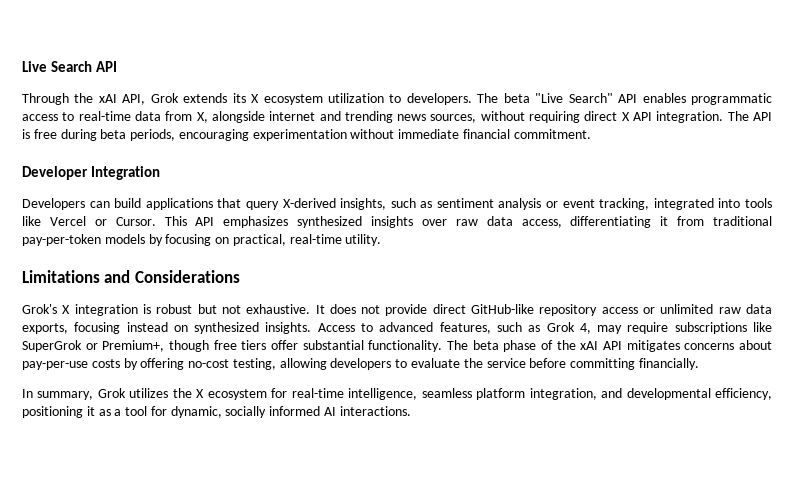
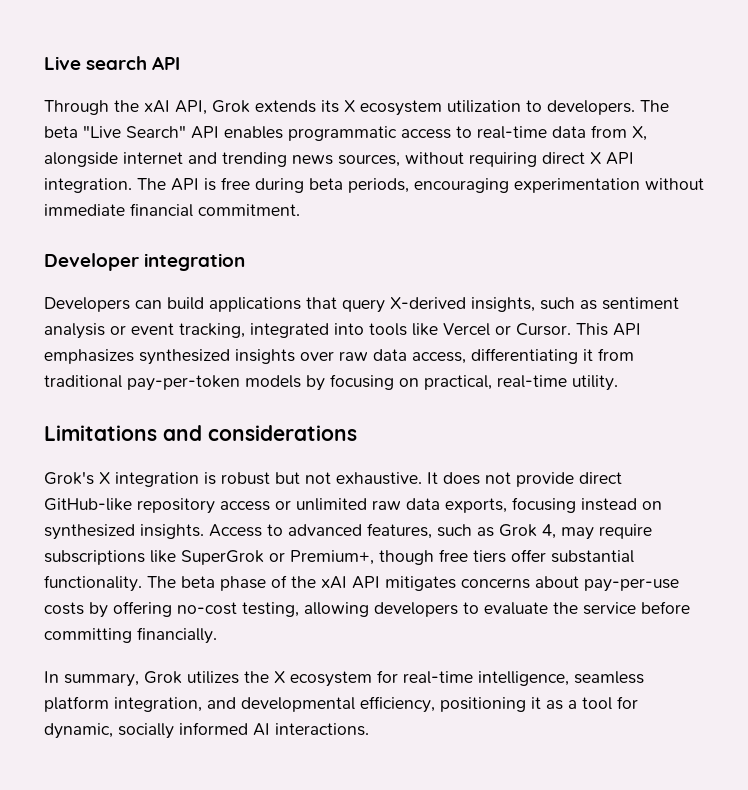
- Live Search API
+ Live search API
- Developer Integration
+ Developer integration
- Limitations and Considerations
+ Limitations and considerations

